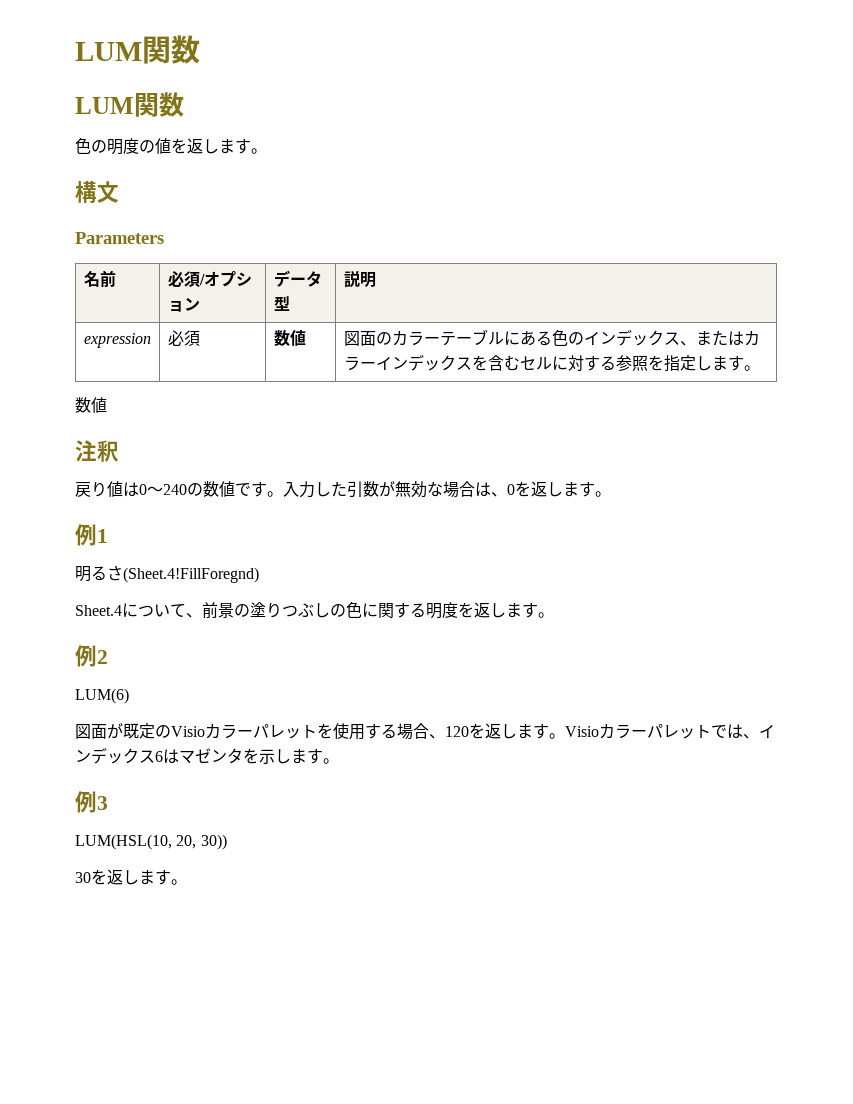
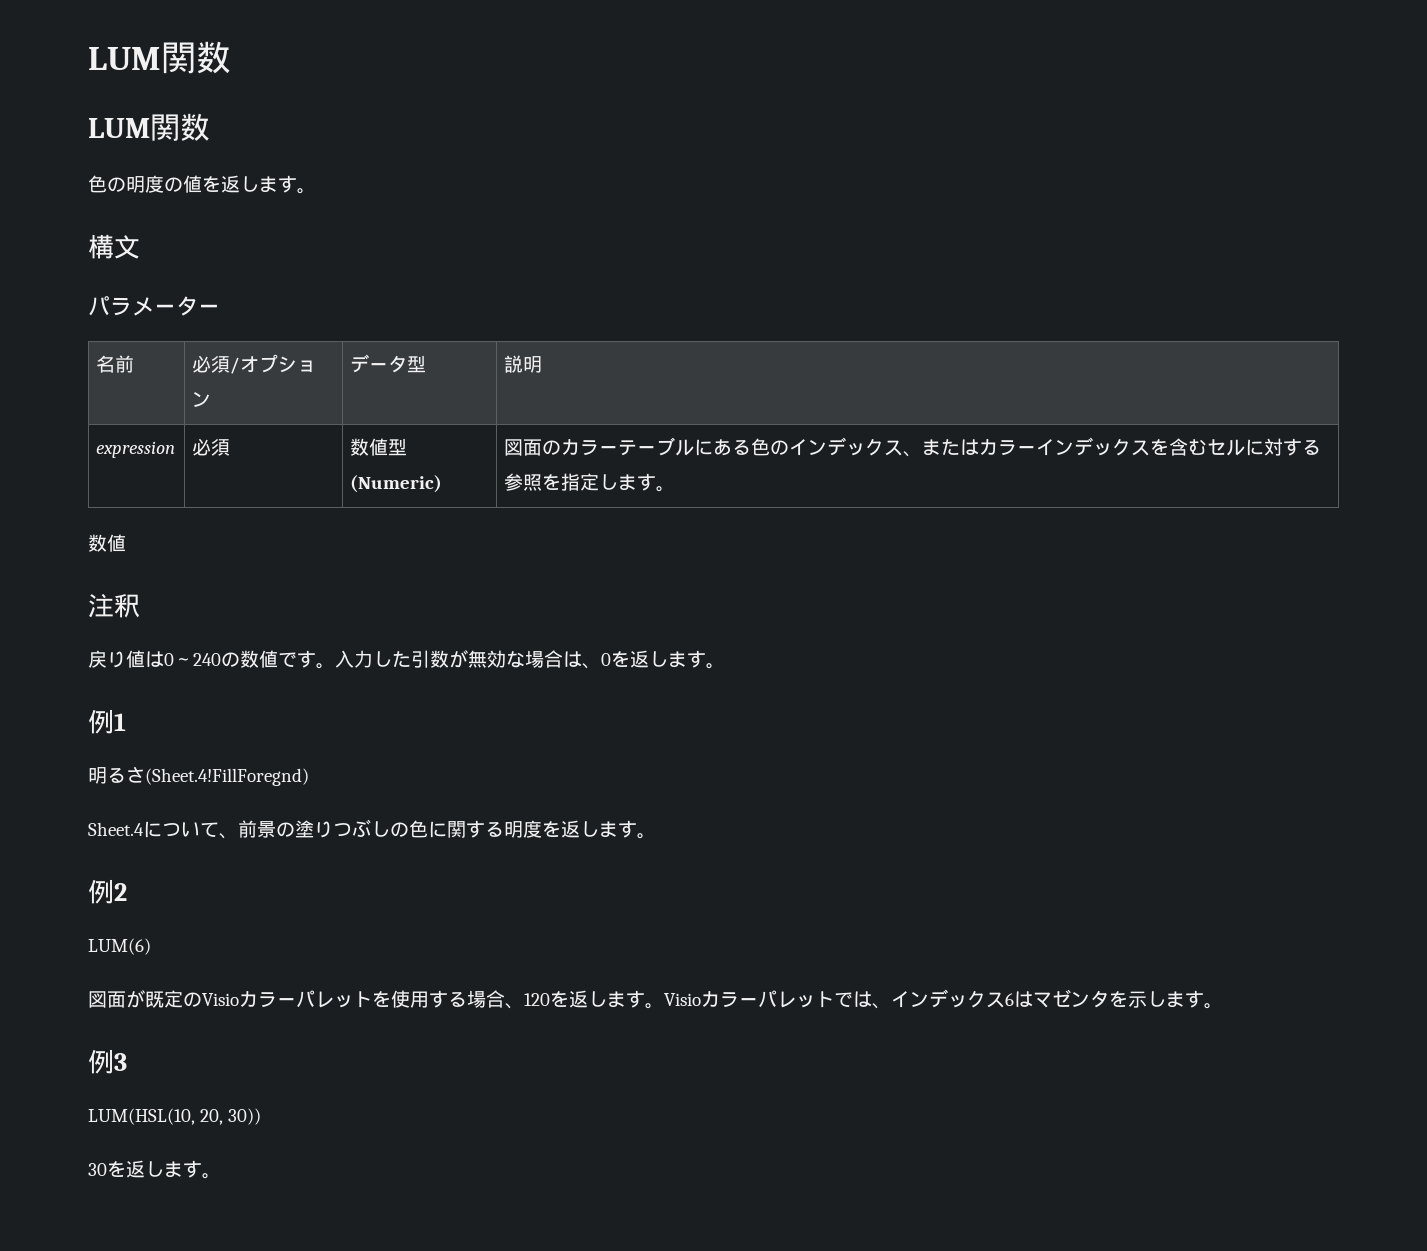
- Parameters
+ パラメーター
- expression | 必須 | 数値 | 図面のカラーテーブルにある色のインデックス、またはカラーインデックスを含むセルに対する参照を指定します。
+ expression | 必須 | 数値型(Numeric) | 図面のカラーテーブルにある色のインデックス、またはカラーインデックスを含むセルに対する参照を指定します。

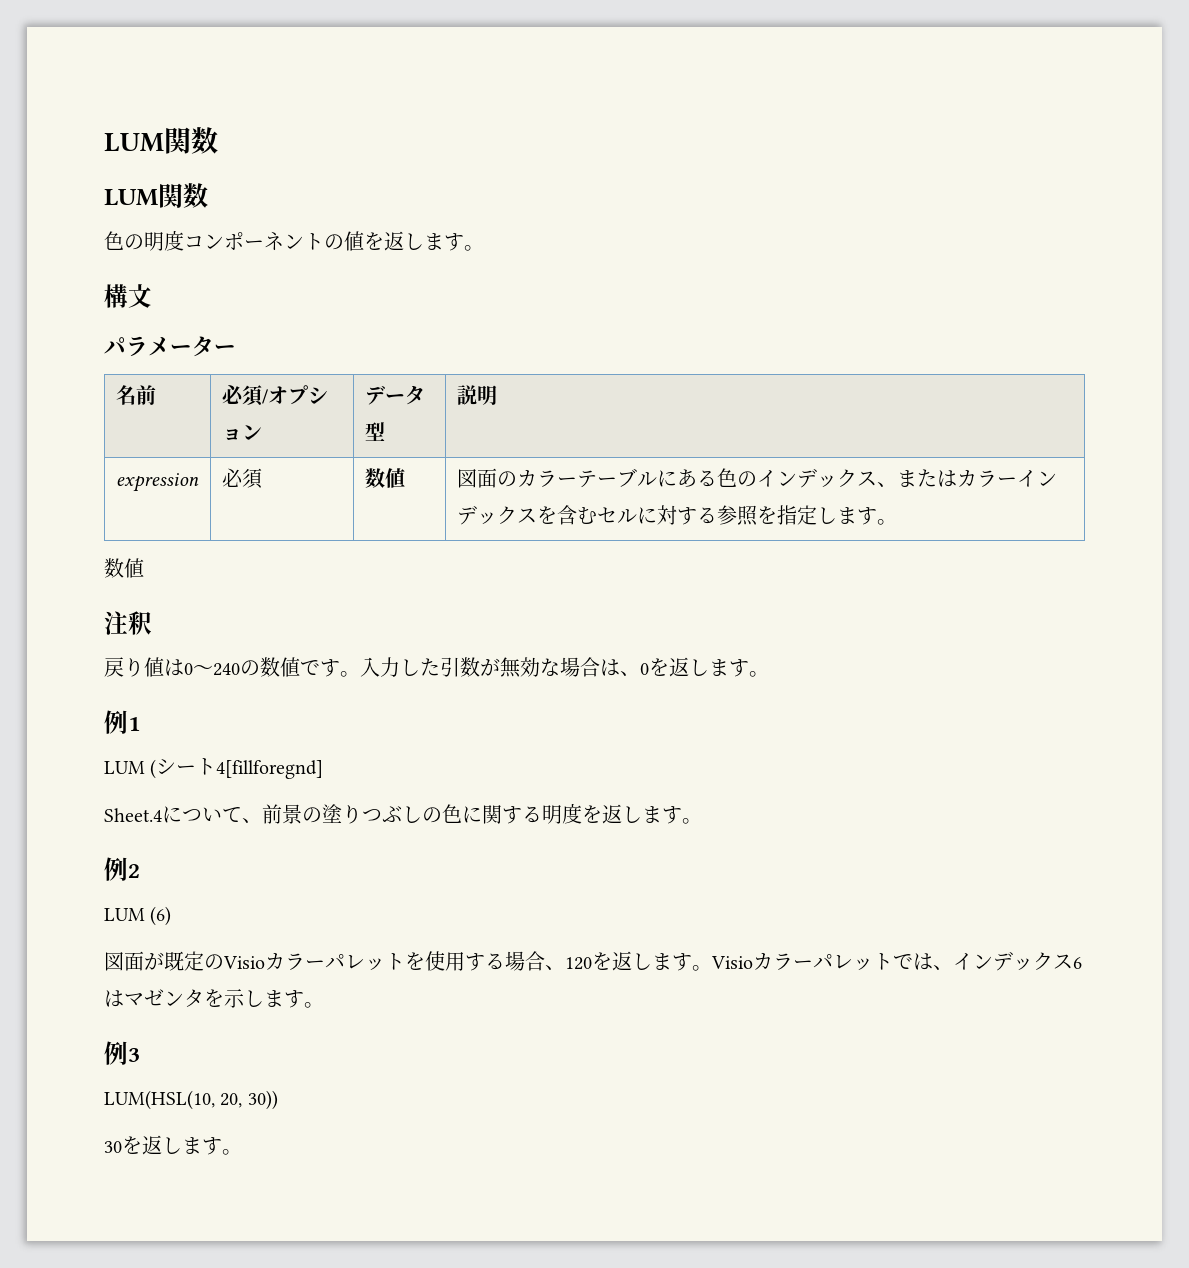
- 色の明度の値を返します。
+ 色の明度コンポーネントの値を返します。
- expression | 必須 | 数値型(Numeric) | 図面のカラーテーブルにある色のインデックス、またはカラーインデックスを含むセルに対する参照を指定します。
+ expression | 必須 | 数値 | 図面のカラーテーブルにある色のインデックス、またはカラーインデックスを含むセルに対する参照を指定します。
- 明るさ(Sheet.4!FillForegnd)
+ LUM (シート4[fillforegnd]
- LUM(6)
+ LUM (6)

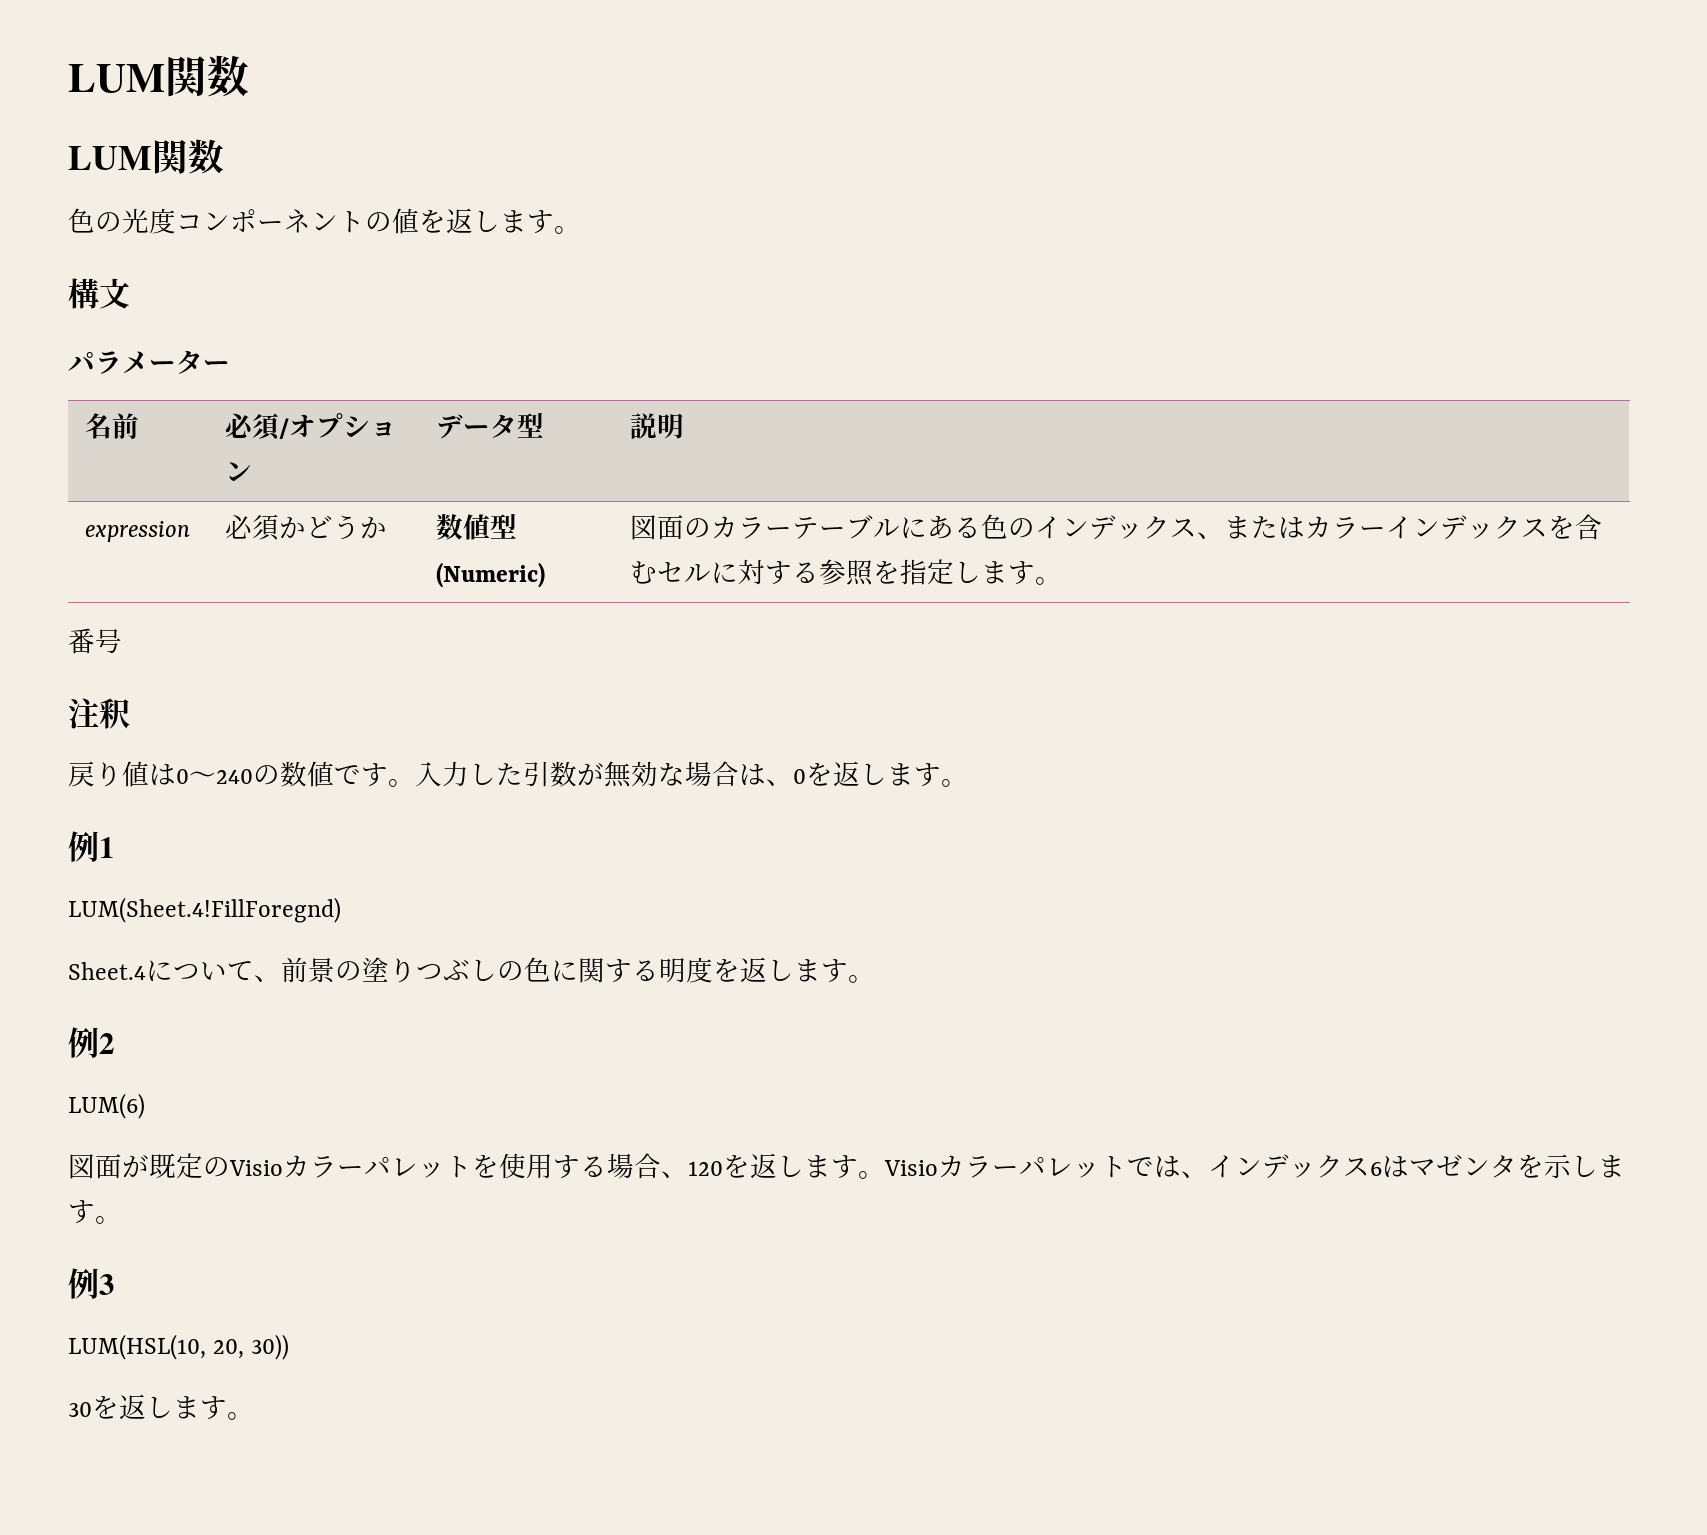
- 色の明度コンポーネントの値を返します。
+ 色の光度コンポーネントの値を返します。
- expression | 必須 | 数値 | 図面のカラーテーブルにある色のインデックス、またはカラーインデックスを含むセルに対する参照を指定します。
- 数値
+ expression | 必須かどうか | 数値型(Numeric) | 図面のカラーテーブルにある色のインデックス、またはカラーインデックスを含むセルに対する参照を指定します。
+ 番号
- LUM (シート4[fillforegnd]
+ LUM(Sheet.4!FillForegnd)
- LUM (6)
+ LUM(6)

